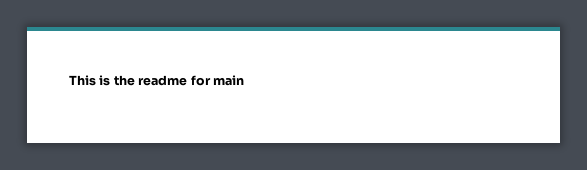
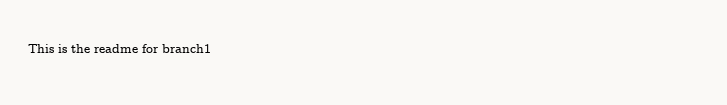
- This is the readme for main
+ This is the readme for branch1

